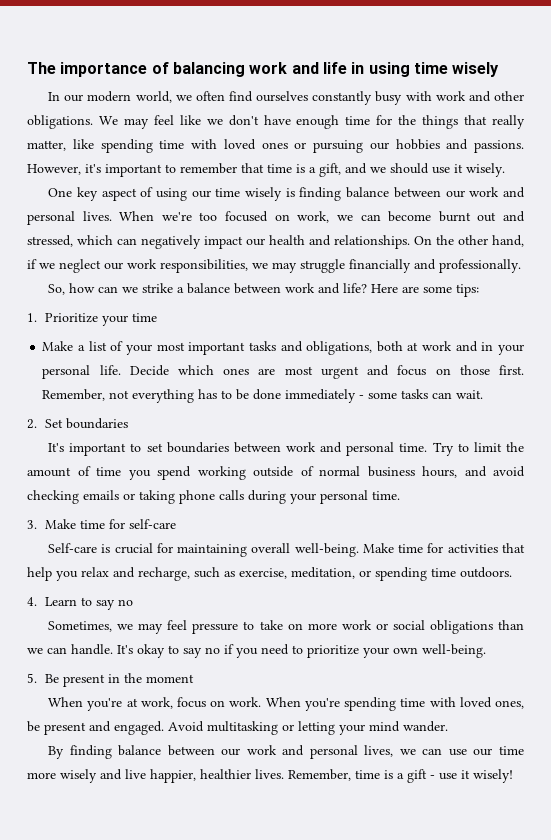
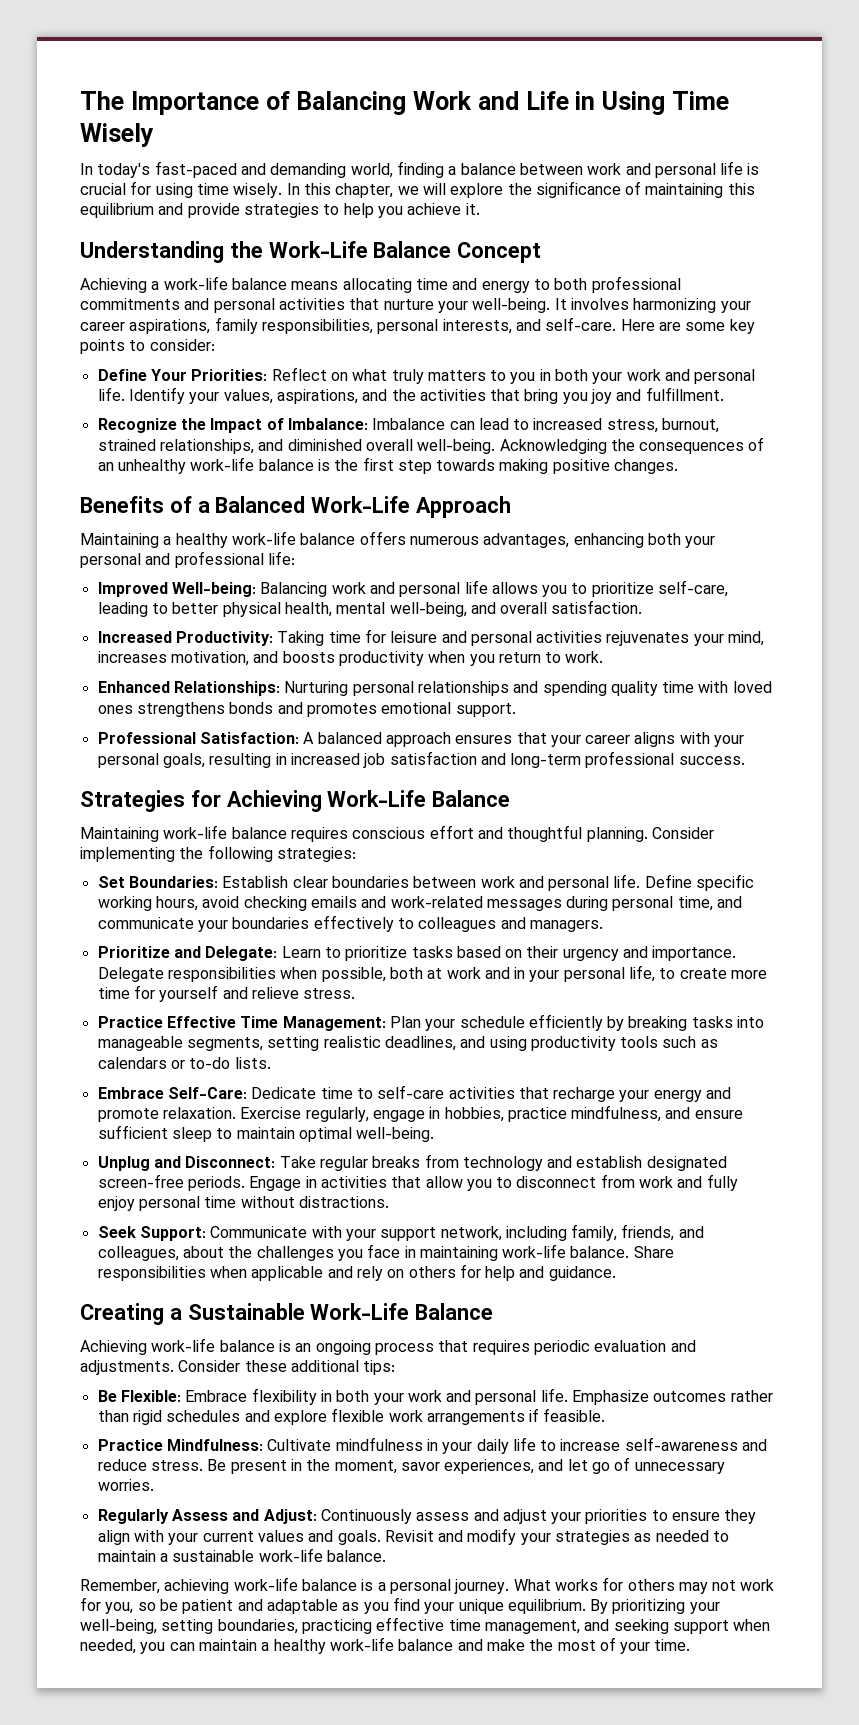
- The importance of balancing work and life in using time wisely
- In our modern world, we often find ourselves constantly busy with work and other obligations. We may feel like we don't have enough time for the things that really matter, like spending time with loved ones or pursuing our hobbies and passions. However, it's important to remember that time is a gift, and we should use it wisely.
- One key aspect of using our time wisely is finding balance between our work and personal lives. When we're too focused on work, we can become burnt out and stressed, which can negatively impact our health and relationships. On the other hand, if we neglect our work responsibilities, we may struggle financially and professionally.
- So, how can we strike a balance between work and life? Here are some tips:
- 1. Prioritize your time
- Make a list of your most important tasks and obligations, both at work and in your personal life. Decide which ones are most urgent and focus on those first. Remember, not everything has to be done immediately - some tasks can wait.
- 2. Set boundaries
- It's important to set boundaries between work and personal time. Try to limit the amount of time you spend working outside of normal business hours, and avoid checking emails or taking phone calls during your personal time.
- 3. Make time for self-care
- Self-care is crucial for maintaining overall well-being. Make time for activities that help you relax and recharge, such as exercise, meditation, or spending time outdoors.
- 4. Learn to say no
- Sometimes, we may feel pressure to take on more work or social obligations than we can handle. It's okay to say no if you need to prioritize your own well-being.
- 5. Be present in the moment
- When you're at work, focus on work. When you're spending time with loved ones, be present and engaged. Avoid multitasking or letting your mind wander.
- By finding balance between our work and personal lives, we can use our time more wisely and live happier, healthier lives. Remember, time is a gift - use it wisely!
+ The Importance of Balancing Work and Life in Using Time Wisely
+ In today's fast-paced and demanding world, finding a balance between work and personal life is crucial for using time wisely. In this chapter, we will explore the significance of maintaining this equilibrium and provide strategies to help you achieve it.
+ Understanding the Work-Life Balance Concept
+ Achieving a work-life balance means allocating time and energy to both professional commitments and personal activities that nurture your well-being. It involves harmonizing your career aspirations, family responsibilities, personal interests, and self-care. Here are some key points to consider:
+ Define Your Priorities: Reflect on what truly matters to you in both your work and personal life. Identify your values, aspirations, and the activities that bring you joy and fulfillment.
+ Recognize the Impact of Imbalance: Imbalance can lead to increased stress, burnout, strained relationships, and diminished overall well-being. Acknowledging the consequences of an unhealthy work-life balance is the first step towards making positive changes.
+ Benefits of a Balanced Work-Life Approach
+ Maintaining a healthy work-life balance offers numerous advantages, enhancing both your personal and professional life:
+ Improved Well-being: Balancing work and personal life allows you to prioritize self-care, leading to better physical health, mental well-being, and overall satisfaction.
+ Increased Productivity: Taking time for leisure and personal activities rejuvenates your mind, increases motivation, and boosts productivity when you return to work.
+ Enhanced Relationships: Nurturing personal relationships and spending quality time with loved ones strengthens bonds and promotes emotional support.
+ Professional Satisfaction: A balanced approach ensures that your career aligns with your personal goals, resulting in increased job satisfaction and long-term professional success.
+ Strategies for Achieving Work-Life Balance
+ Maintaining work-life balance requires conscious effort and thoughtful planning. Consider implementing the following strategies:
+ Set Boundaries: Establish clear boundaries between work and personal life. Define specific working hours, avoid checking emails and work-related messages during personal time, and communicate your boundaries effectively to colleagues and managers.
+ Prioritize and Delegate: Learn to prioritize tasks based on their urgency and importance. Delegate responsibilities when possible, both at work and in your personal life, to create more time for yourself and relieve stress.
+ Practice Effective Time Management: Plan your schedule efficiently by breaking tasks into manageable segments, setting realistic deadlines, and using productivity tools such as calendars or to-do lists.
+ Embrace Self-Care: Dedicate time to self-care activities that recharge your energy and promote relaxation. Exercise regularly, engage in hobbies, practice mindfulness, and ensure sufficient sleep to maintain optimal well-being.
+ Unplug and Disconnect: Take regular breaks from technology and establish designated screen-free periods. Engage in activities that allow you to disconnect from work and fully enjoy personal time without distractions.
+ Seek Support: Communicate with your support network, including family, friends, and colleagues, about the challenges you face in maintaining work-life balance. Share responsibilities when applicable and rely on others for help and guidance.
+ Creating a Sustainable Work-Life Balance
+ Achieving work-life balance is an ongoing process that requires periodic evaluation and adjustments. Consider these additional tips:
+ Be Flexible: Embrace flexibility in both your work and personal life. Emphasize outcomes rather than rigid schedules and explore flexible work arrangements if feasible.
+ Practice Mindfulness: Cultivate mindfulness in your daily life to increase self-awareness and reduce stress. Be present in the moment, savor experiences, and let go of unnecessary worries.
+ Regularly Assess and Adjust: Continuously assess and adjust your priorities to ensure they align with your current values and goals. Revisit and modify your strategies as needed to maintain a sustainable work-life balance.
+ Remember, achieving work-life balance is a personal journey. What works for others may not work for you, so be patient and adaptable as you find your unique equilibrium. By prioritizing your well-being, setting boundaries, practicing effective time management, and seeking support when needed, you can maintain a healthy work-life balance and make the most of your time.

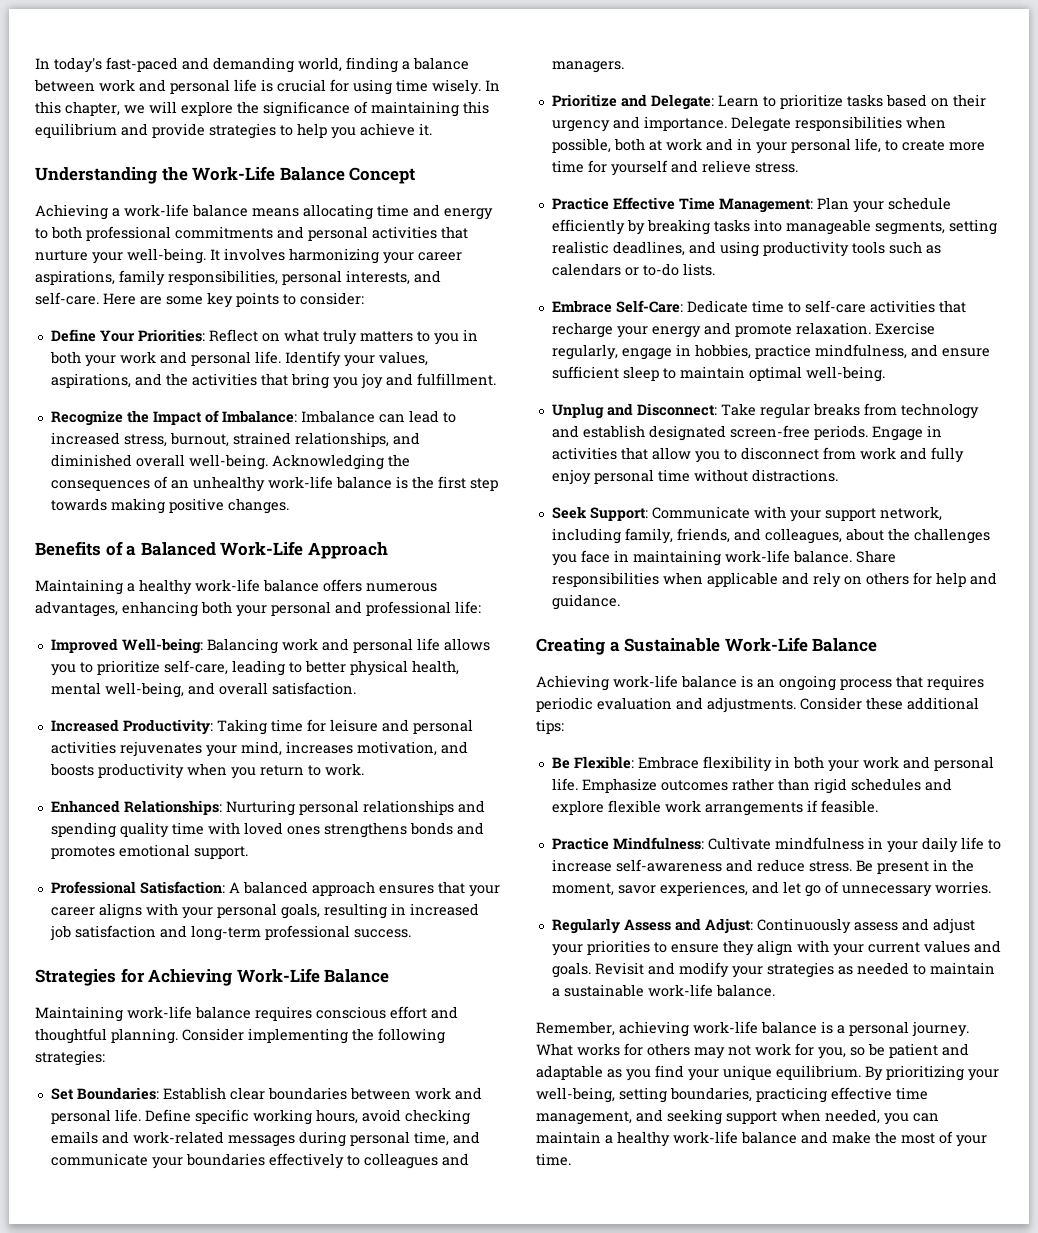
- The Importance of Balancing Work and Life in Using Time Wisely

